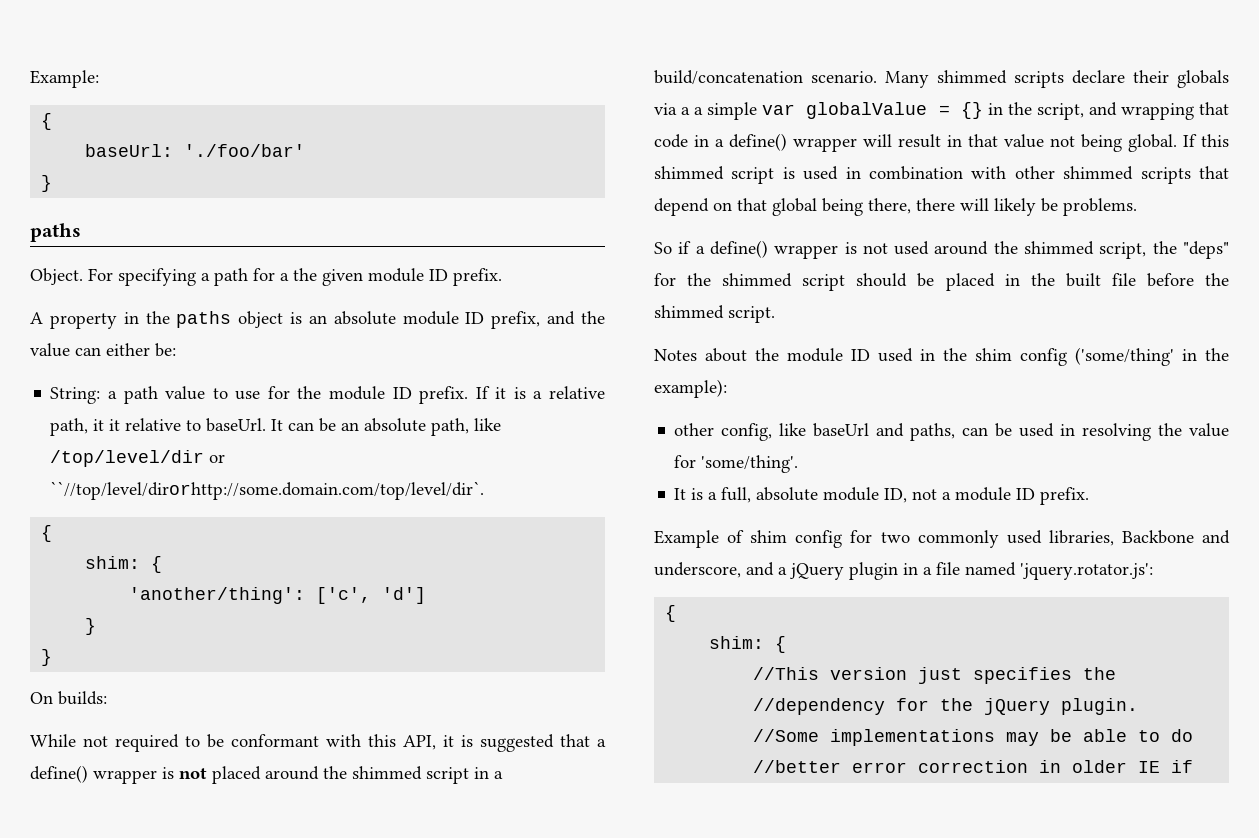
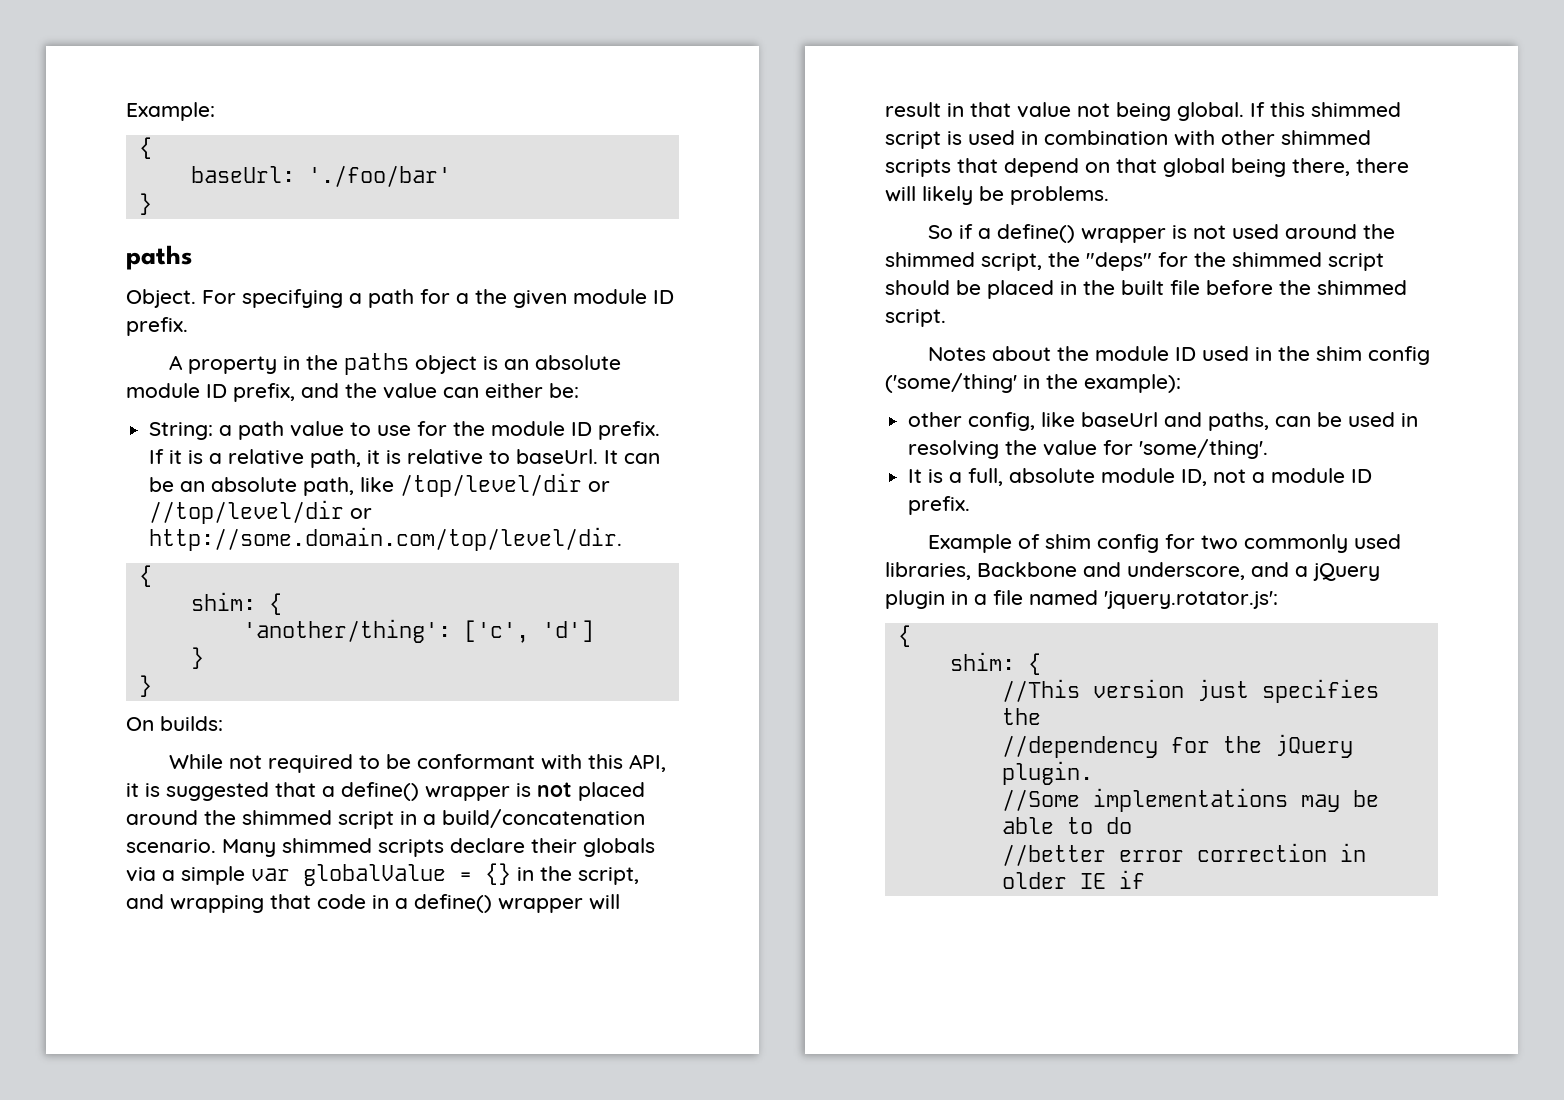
- If it is a relative path, it it relative to baseUrl.
+ If it is a relative path, it is relative to baseUrl.
- It can be an absolute path, like /top/level/dir or ``//top/level/dirorhttp://some.domain.com/top/level/dir`.
+ It can be an absolute path, like /top/level/dir or //top/level/dir or http://some.domain.com/top/level/dir.
- Many shimmed scripts declare their globals via a a simple var globalValue = {} in the script, and wrapping that code in a define() wrapper will result in that value not being global.
+ Many shimmed scripts declare their globals via a simple var globalValue = {} in the script, and wrapping that code in a define() wrapper will result in that value not being global.

